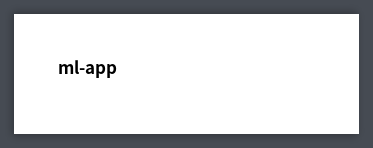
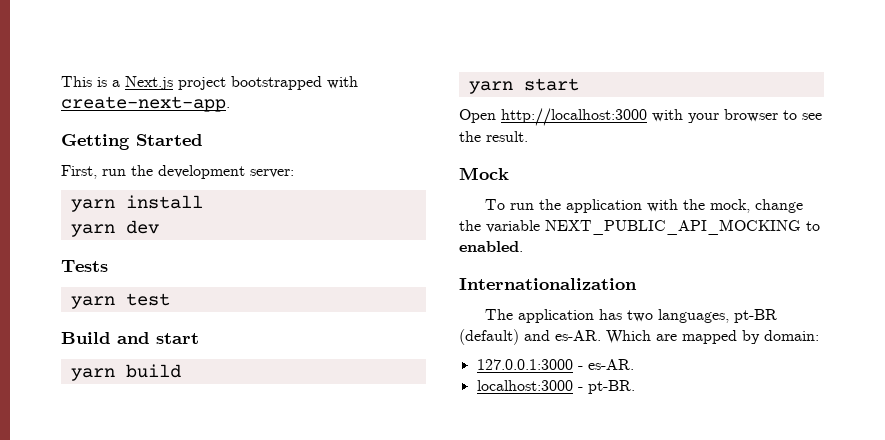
- ml-app
+ This is a Next.js project bootstrapped with create-next-app.
+ Getting Started
+ First, run the development server:
+ yarn install
+ yarn dev
+ Tests
+ yarn test
+ Build and start
+ yarn build
+ yarn start
+ Open http://localhost:3000 with your browser to see the result.
+ Mock
+ To run the application with the mock, change the variable NEXT_PUBLIC_API_MOCKING to enabled.
+ Internationalization
+ The application has two languages, pt-BR (default) and es-AR. Which are mapped by domain:
+ 127.0.0.1:3000 - es-AR.
+ localhost:3000 - pt-BR.

